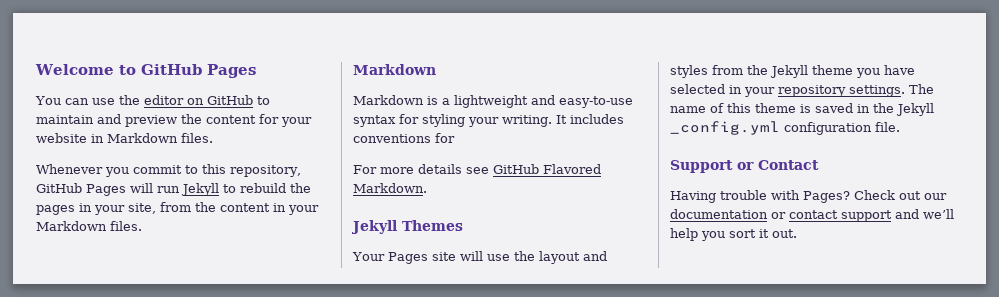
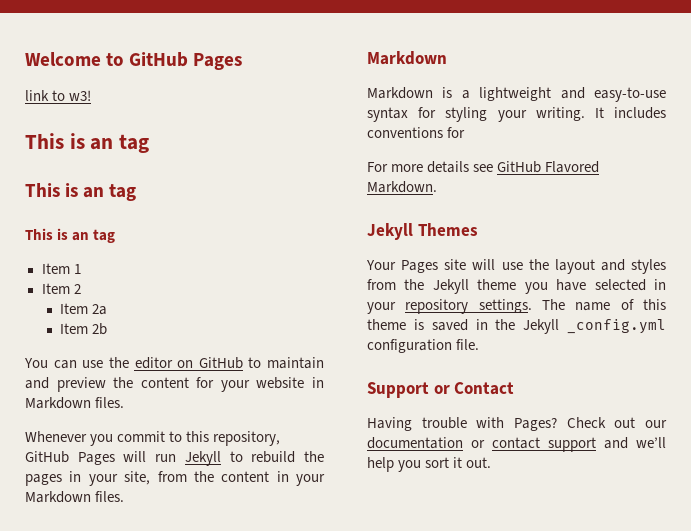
+ link to w3!
+ This is an tag
+ This is an tag
+ This is an tag
+ Item 1
+ Item 2
+ Item 2a
+ Item 2b

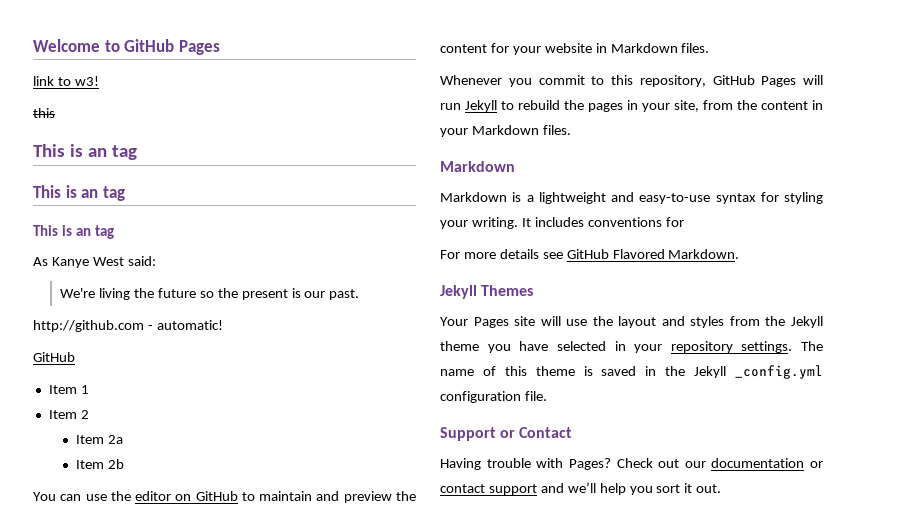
  link to w3!
+ this
+ As Kanye West said:
+ We're living the future so the present is our past.
+ http://github.com - automatic!
+ GitHub

